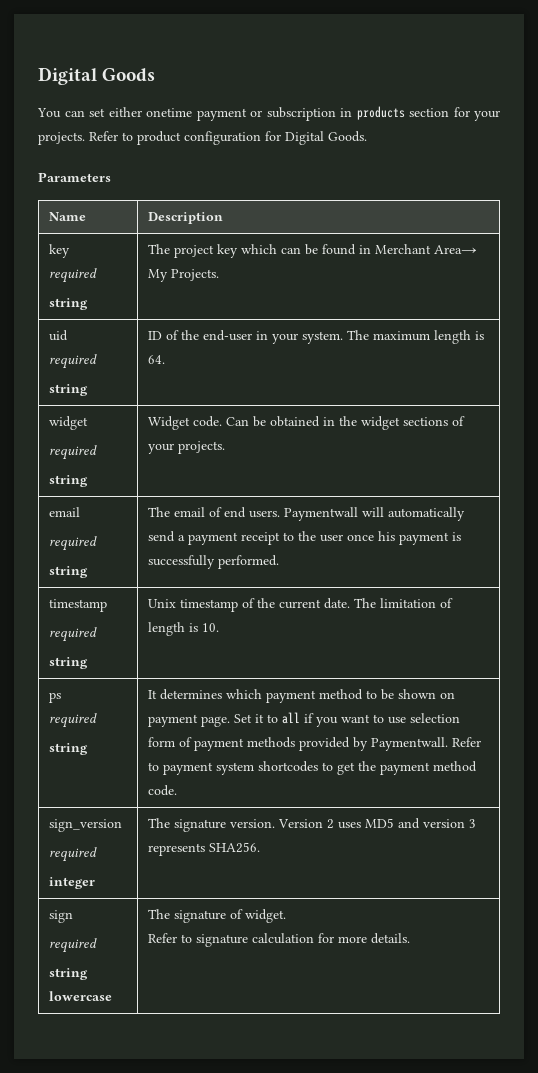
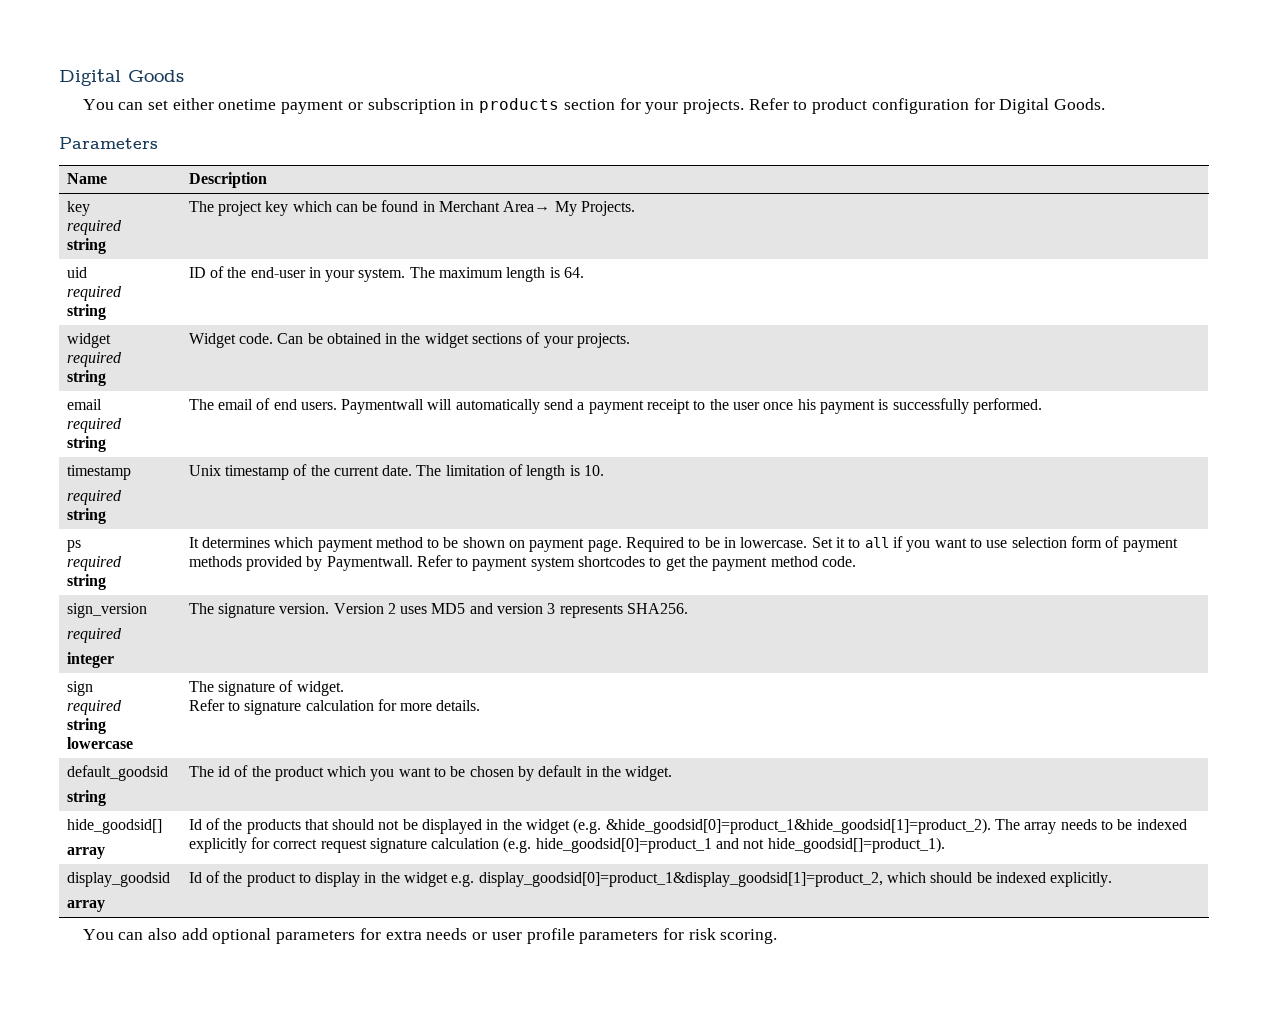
+ Required to be in lowercase.
+ default_goodsid
+ string | The id of the product which you want to be chosen by default in the widget.
+ hide_goodsid[]
+ array | Id of the products that should not be displayed in the widget (e.g. &hide_goodsid[0]=product_1&hide_goodsid[1]=product_2). The array needs to be indexed explicitly for correct request signature calculation (e.g. hide_goodsid[0]=product_1 and not hide_goodsid[]=product_1).
+ display_goodsid
+ array | Id of the product to display in the widget e.g. display_goodsid[0]=product_1&display_goodsid[1]=product_2, which should be indexed explicitly.
+ You can also add optional parameters for extra needs or user profile parameters for risk scoring.

